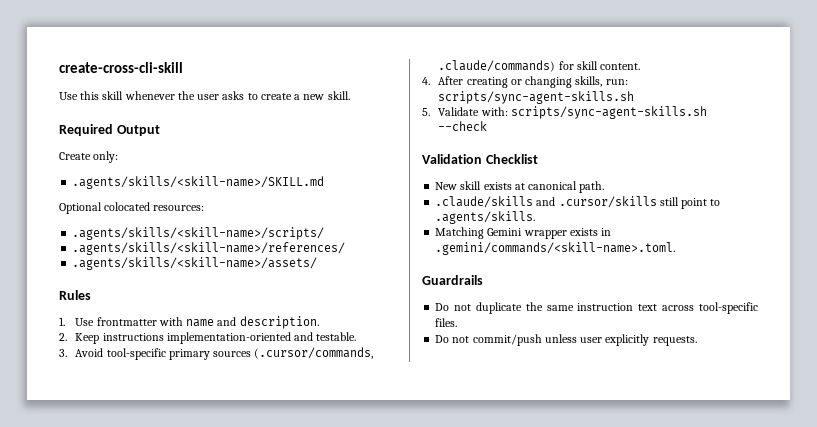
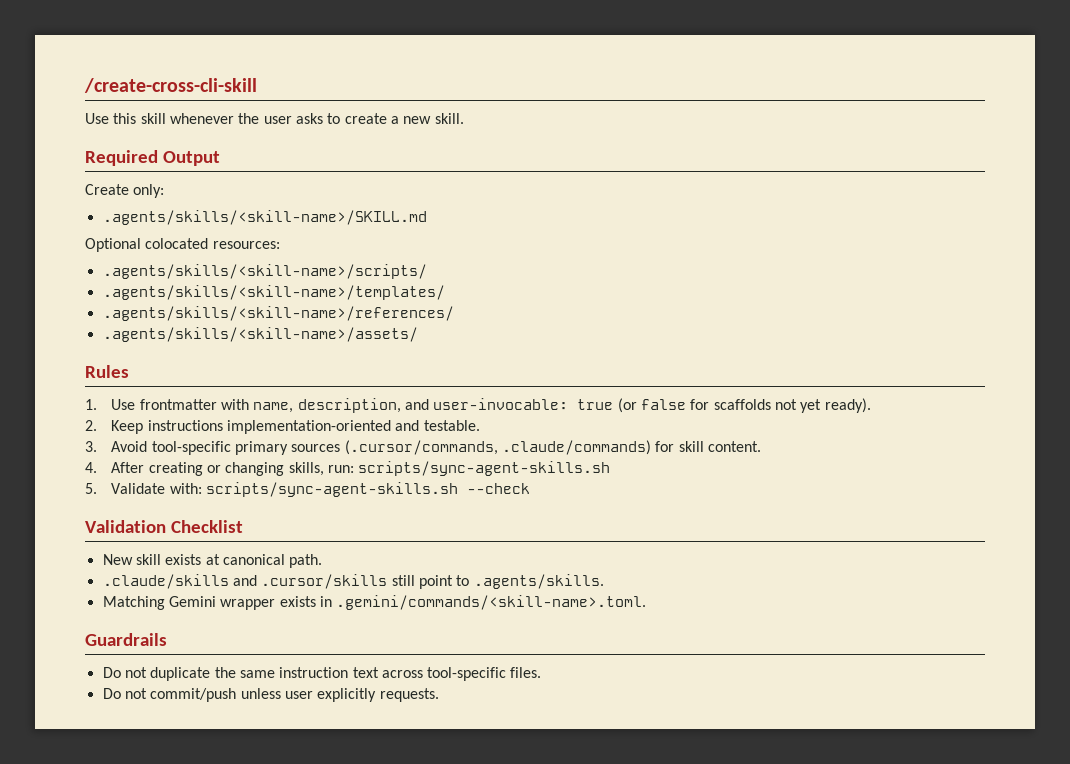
- create-cross-cli-skill
+ /create-cross-cli-skill
+ .agents/skills/<skill-name>/templates/
- 1. Use frontmatter with name and description.
+ 1. Use frontmatter with name, description, and user-invocable: true (or false for scaffolds not yet ready).

